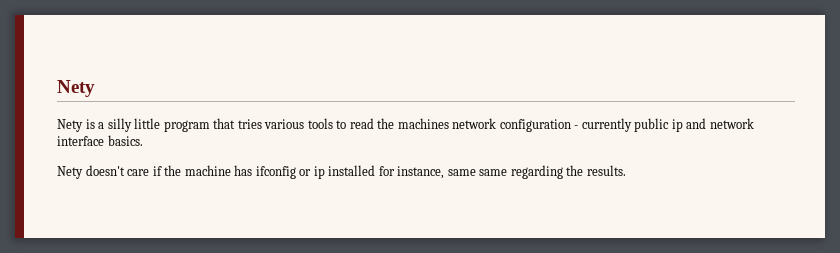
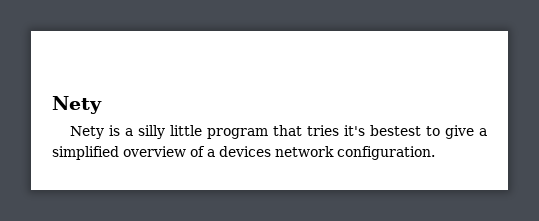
- Nety is a silly little program that tries various tools to read the machines network configuration - currently public ip and network interface basics.
- Nety doesn't care if the machine has ifconfig or ip installed for instance, same same regarding the results.
+ Nety is a silly little program that tries it's bestest to give a simplified overview of a devices network configuration.

